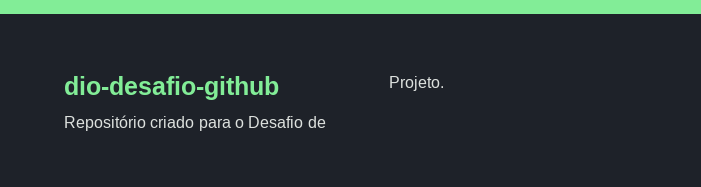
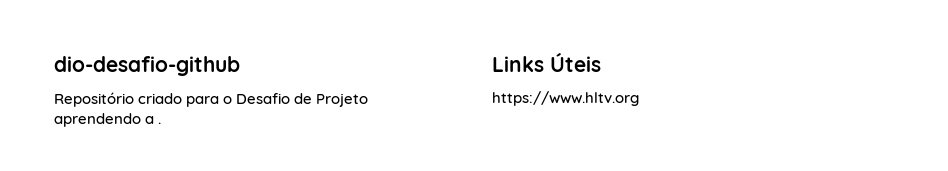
- Repositório criado para o Desafio de Projeto.
+ Repositório criado para o Desafio de Projeto aprendendo a .
+ Links Úteis
+ https://www.hltv.org

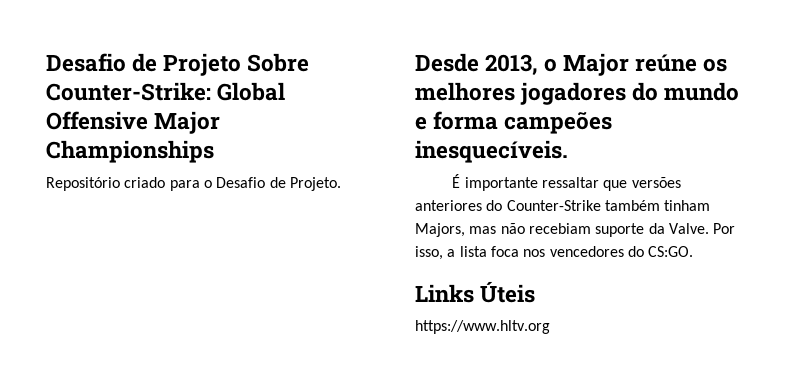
- dio-desafio-github
+ Desafio de Projeto Sobre Counter-Strike: Global Offensive Major Championships
- Repositório criado para o Desafio de Projeto aprendendo a .
+ Repositório criado para o Desafio de Projeto.
+ Desde 2013, o Major reúne os melhores jogadores do mundo e forma campeões inesquecíveis.
+ É importante ressaltar que versões anteriores do Counter-Strike também tinham Majors, mas não recebiam suporte da Valve. Por isso, a lista foca nos vencedores do CS:GO.

